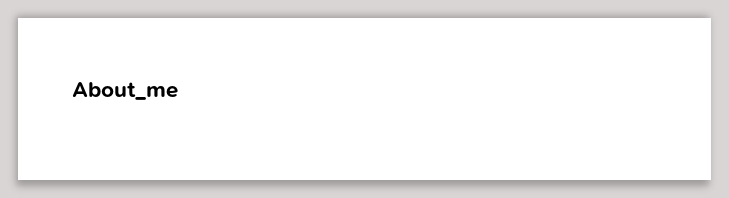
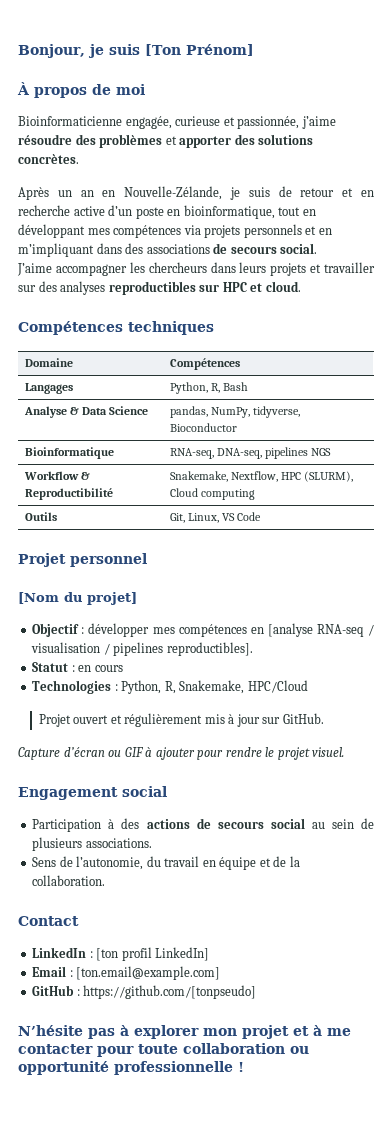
- About_me
+ Bonjour, je suis [Ton Prénom]
+ À propos de moi
+ Bioinformaticienne engagée, curieuse et passionnée, j’aime résoudre des problèmes et apporter des solutions concrètes.
+ Après un an en Nouvelle-Zélande, je suis de retour et en recherche active d’un poste en bioinformatique, tout en développant mes compétences via projets personnels et en m’impliquant dans des associations de secours social.
+ J’aime accompagner les chercheurs dans leurs projets et travailler sur des analyses reproductibles sur HPC et cloud.
+ Compétences techniques
+ Domaine | Compétences
+ Langages | Python, R, Bash
+ Analyse & Data Science | pandas, NumPy, tidyverse, Bioconductor
+ Bioinformatique | RNA-seq, DNA-seq, pipelines NGS
+ Workflow & Reproductibilité | Snakemake, Nextflow, HPC (SLURM), Cloud computing
+ Outils | Git, Linux, VS Code
+ Projet personnel
+ [Nom du projet]
+ Objectif : développer mes compétences en [analyse RNA-seq / visualisation / pipelines reproductibles].
+ Statut : en cours
+ Technologies : Python, R, Snakemake, HPC/Cloud
+ Projet ouvert et régulièrement mis à jour sur GitHub.
+ Capture d’écran ou GIF à ajouter pour rendre le projet visuel.
+ Engagement social
+ Participation à des actions de secours social au sein de plusieurs associations.
+ Sens de l’autonomie, du travail en équipe et de la collaboration.
+ Contact
+ LinkedIn : [ton profil LinkedIn]
+ Email : [ton.email@example.com]
+ GitHub : https://github.com/[tonpseudo]
+ N’hésite pas à explorer mon projet et à me contacter pour toute collaboration ou opportunité professionnelle !

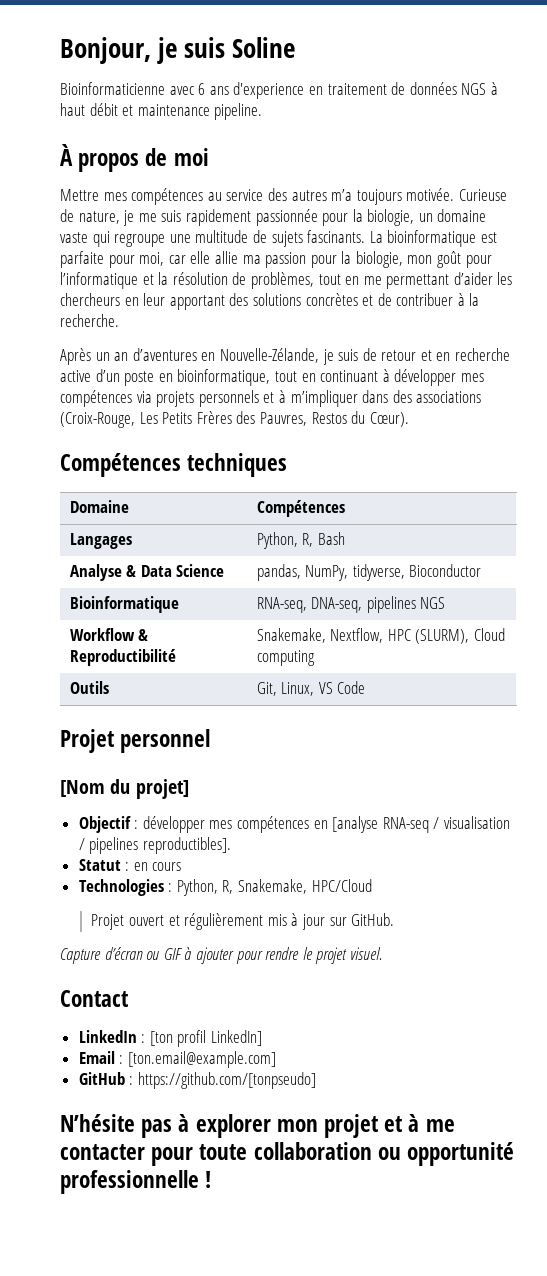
- Bonjour, je suis [Ton Prénom]
+ Bonjour, je suis Soline
+ Bioinformaticienne avec 6 ans d'experience en traitement de données NGS à haut débit et maintenance pipeline.
  À propos de moi
- Bioinformaticienne engagée, curieuse et passionnée, j’aime résoudre des problèmes et apporter des solutions concrètes.
+ Mettre mes compétences au service des autres m’a toujours motivée. Curieuse de nature, je me suis rapidement passionnée pour la biologie, un domaine vaste qui regroupe une multitude de sujets fascinants. La bioinformatique est parfaite pour moi, car elle allie ma passion pour la biologie, mon goût pour l’informatique et la résolution de problèmes, tout en me permettant d’aider les chercheurs en leur apportant des solutions concrètes et de contribuer à la recherche.
- Après un an en Nouvelle-Zélande, je suis de retour et en recherche active d’un poste en bioinformatique, tout en développant mes compétences via projets personnels et en m’impliquant dans des associations de secours social.
- J’aime accompagner les chercheurs dans leurs projets et travailler sur des analyses reproductibles sur HPC et cloud.
+ Après un an d’aventures en Nouvelle-Zélande, je suis de retour et en recherche active d’un poste en bioinformatique, tout en continuant à développer mes compétences via projets personnels et à m’impliquer dans des associations (Croix-Rouge, Les Petits Frères des Pauvres, Restos du Cœur).
- Engagement social
- Participation à des actions de secours social au sein de plusieurs associations.
- Sens de l’autonomie, du travail en équipe et de la collaboration.

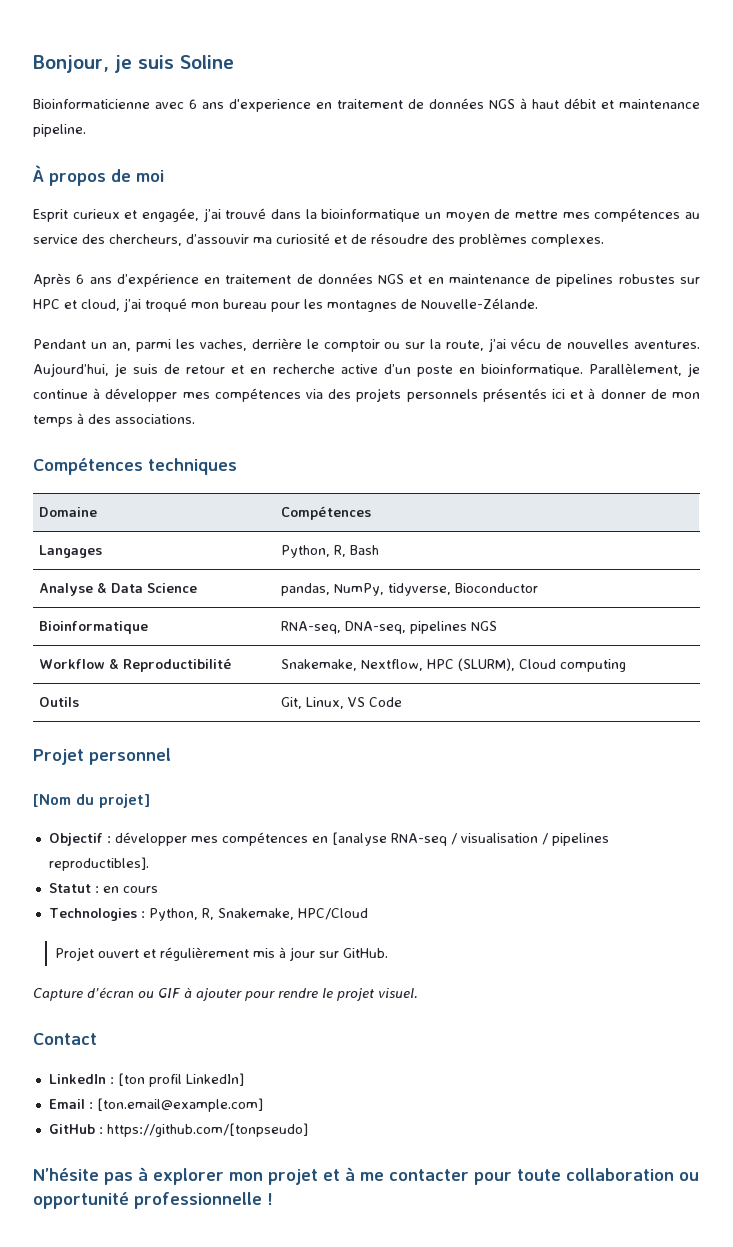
- Mettre mes compétences au service des autres m’a toujours motivée. Curieuse de nature, je me suis rapidement passionnée pour la biologie, un domaine vaste qui regroupe une multitude de sujets fascinants. La bioinformatique est parfaite pour moi, car elle allie ma passion pour la biologie, mon goût pour l’informatique et la résolution de problèmes, tout en me permettant d’aider les chercheurs en leur apportant des solutions concrètes et de contribuer à la recherche.
- Après un an d’aventures en Nouvelle-Zélande, je suis de retour et en recherche active d’un poste en bioinformatique, tout en continuant à développer mes compétences via projets personnels et à m’impliquer dans des associations (Croix-Rouge, Les Petits Frères des Pauvres, Restos du Cœur).
+ Esprit curieux et engagée, j’ai trouvé dans la bioinformatique un moyen de mettre mes compétences au service des chercheurs, d’assouvir ma curiosité et de résoudre des problèmes complexes.
+ Après 6 ans d’expérience en traitement de données NGS et en maintenance de pipelines robustes sur HPC et cloud, j’ai troqué mon bureau pour les montagnes de Nouvelle-Zélande.
+ Pendant un an, parmi les vaches, derrière le comptoir ou sur la route, j’ai vécu de nouvelles aventures. Aujourd’hui, je suis de retour et en recherche active d’un poste en bioinformatique. Parallèlement, je continue à développer mes compétences via des projets personnels présentés ici et à donner de mon temps à des associations.

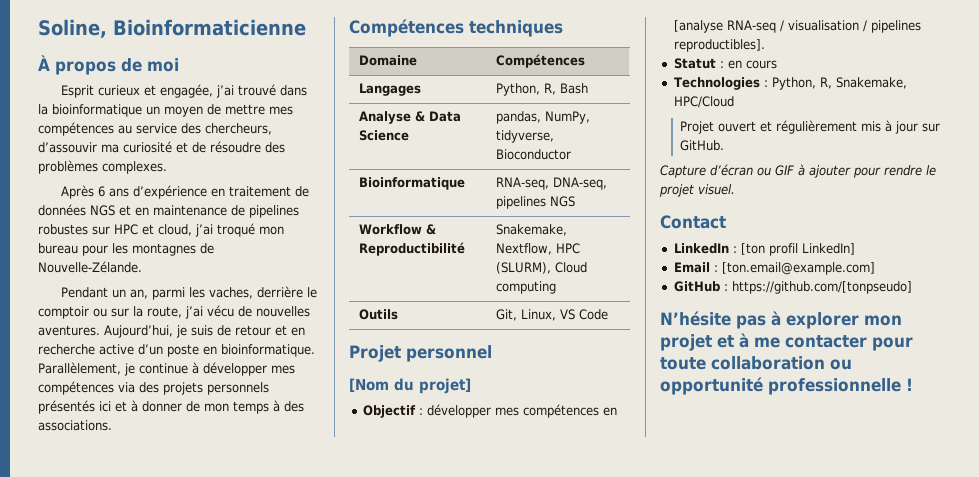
- Bonjour, je suis Soline
- Bioinformaticienne avec 6 ans d'experience en traitement de données NGS à haut débit et maintenance pipeline.
+ Soline, Bioinformaticienne

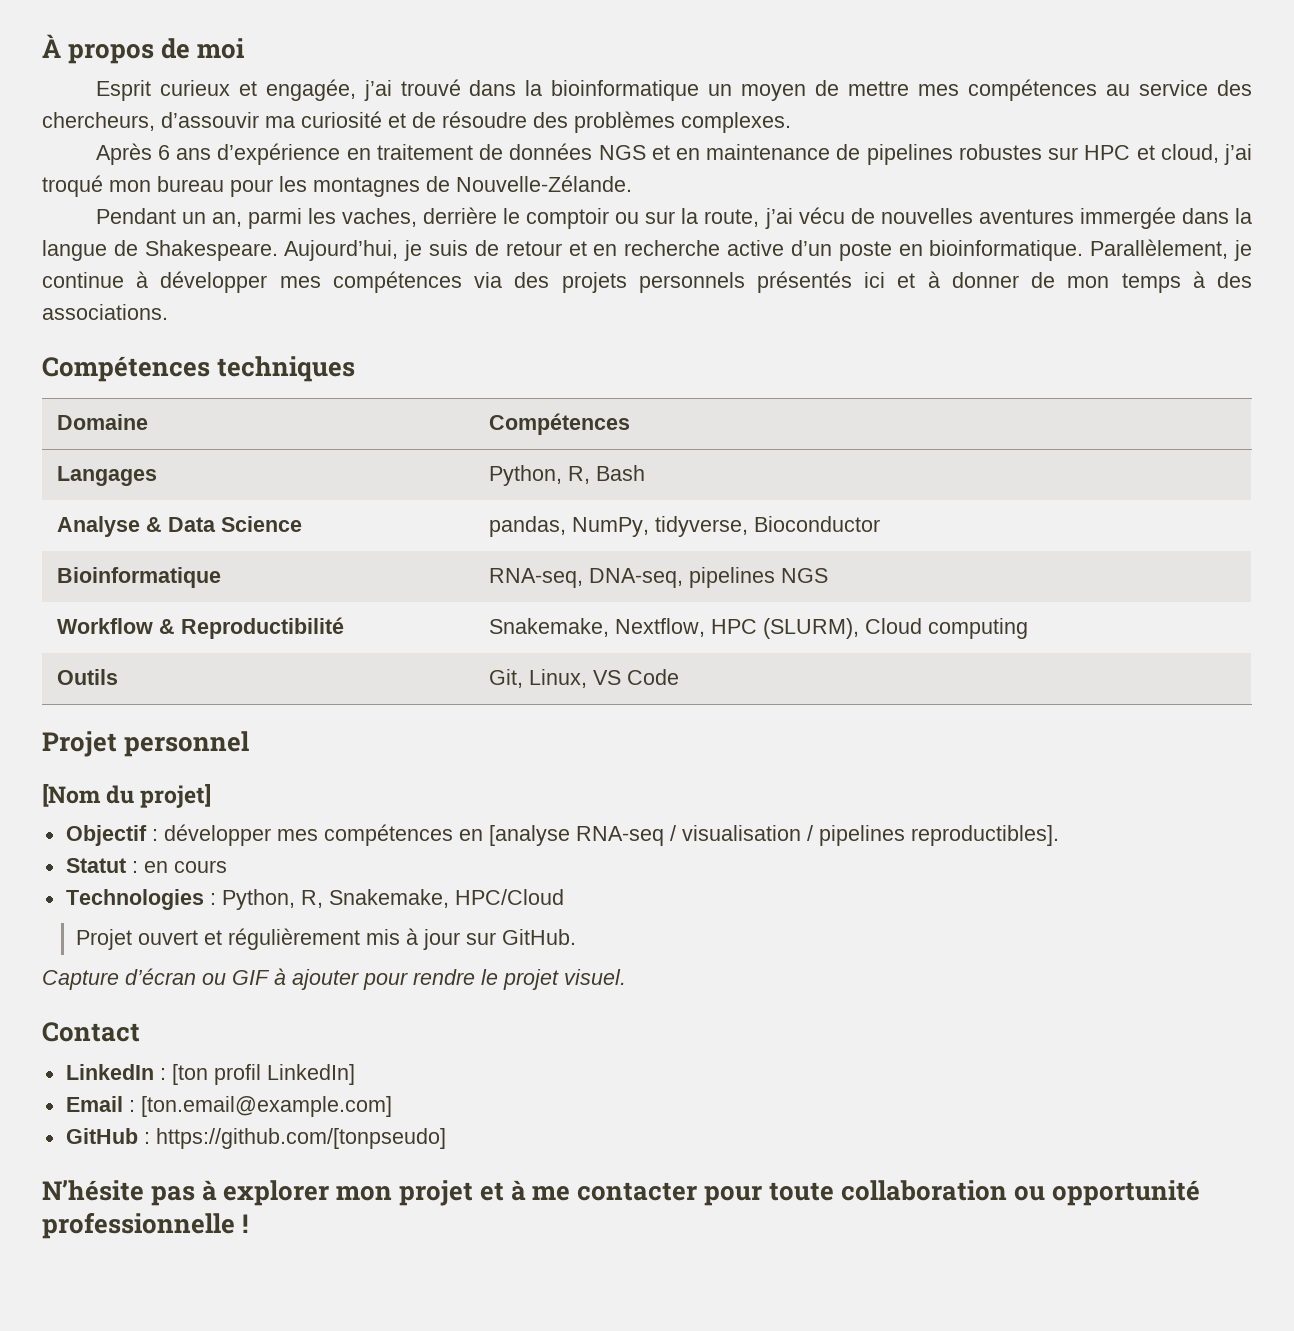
- Soline, Bioinformaticienne
- Pendant un an, parmi les vaches, derrière le comptoir ou sur la route, j’ai vécu de nouvelles aventures.
+ Pendant un an, parmi les vaches, derrière le comptoir ou sur la route, j’ai vécu de nouvelles aventures immergée dans la langue de Shakespeare.

